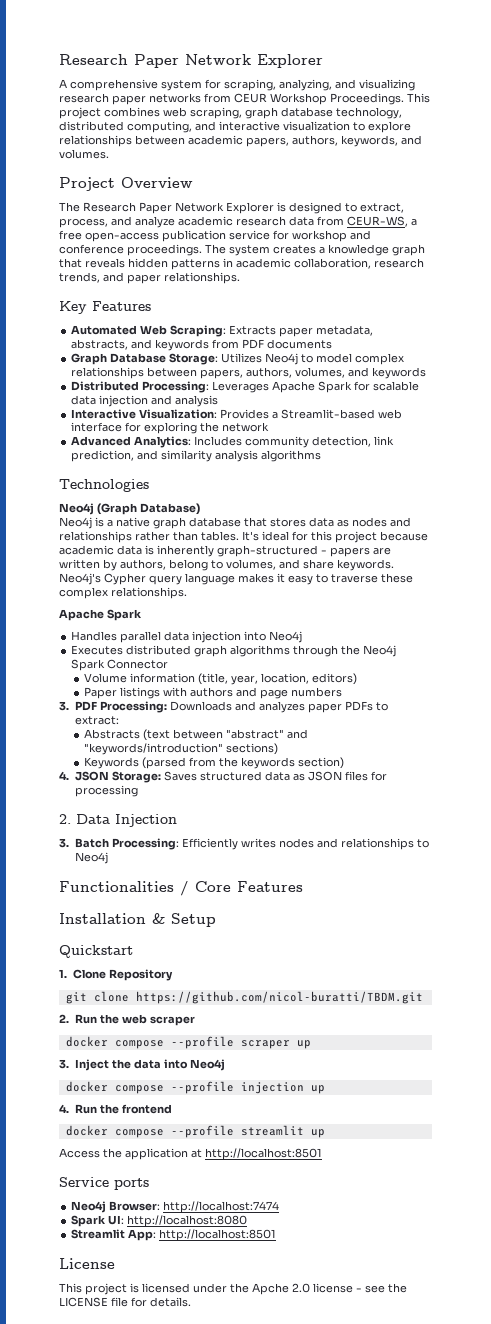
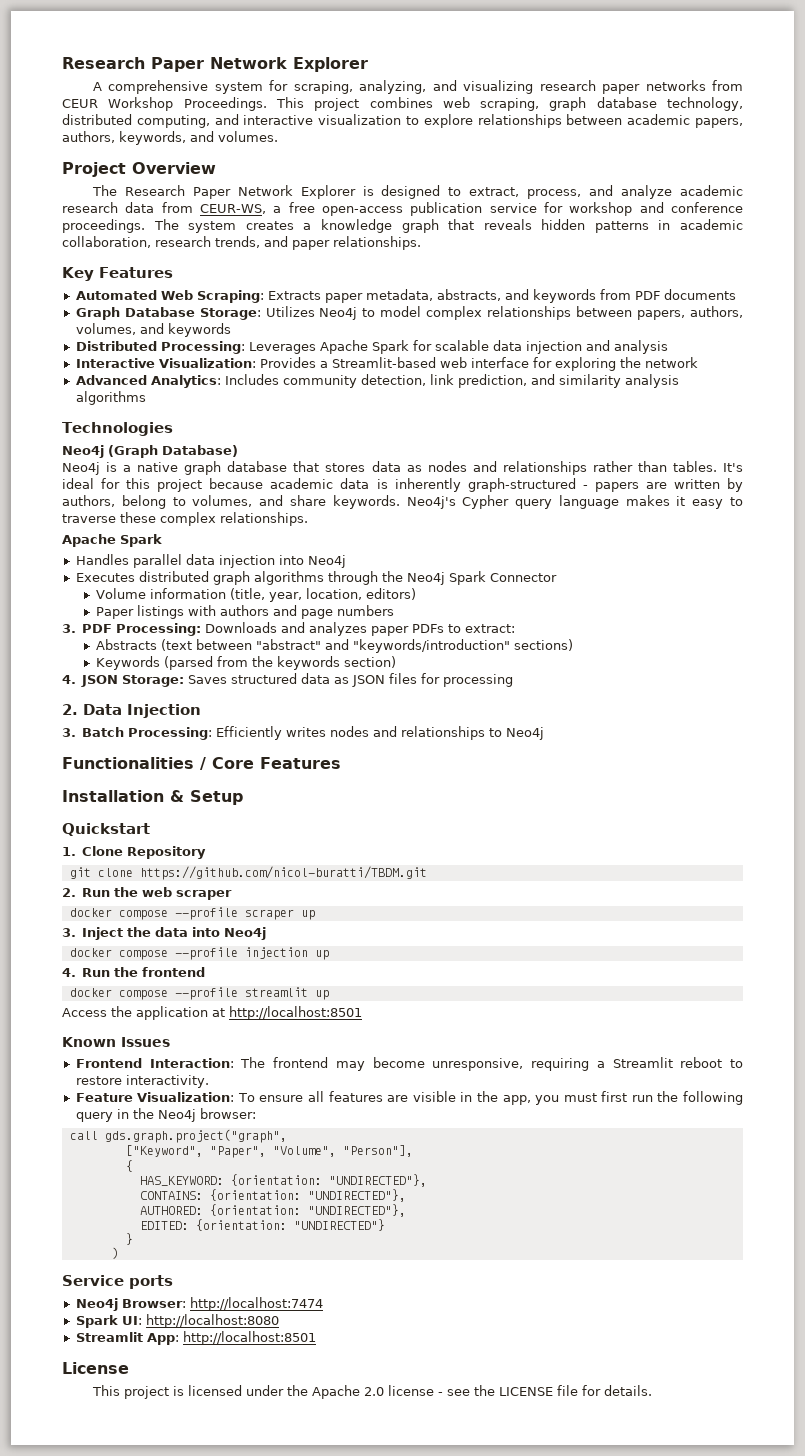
+ Known Issues
+ Frontend Interaction: The frontend may become unresponsive, requiring a Streamlit reboot to restore interactivity.
+ Feature Visualization: To ensure all features are visible in the app, you must first run the following query in the Neo4j browser:
+ call gds.graph.project("graph",
+ ["Keyword", "Paper", "Volume", "Person"],
+ {
+ HAS_KEYWORD: {orientation: "UNDIRECTED"},
+ CONTAINS: {orientation: "UNDIRECTED"},
+ AUTHORED: {orientation: "UNDIRECTED"},
+ EDITED: {orientation: "UNDIRECTED"}
+ }
+ )
- This project is licensed under the Apche 2.0 license - see the LICENSE file for details.
+ This project is licensed under the Apache 2.0 license - see the LICENSE file for details.

